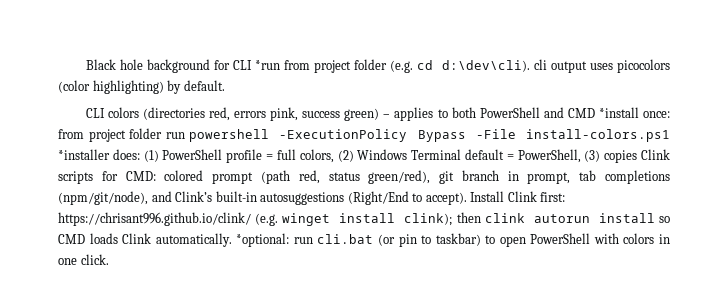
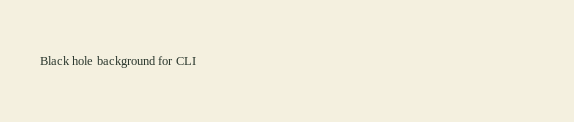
- Black hole background for CLI *run from project folder (e.g. cd d:\dev\cli). cli output uses picocolors (color highlighting) by default.
- CLI colors (directories red, errors pink, success green) – applies to both PowerShell and CMD *install once: from project folder run powershell -ExecutionPolicy Bypass -File install-colors.ps1 *installer does: (1) PowerShell profile = full colors, (2) Windows Terminal default = PowerShell, (3) copies Clink scripts for CMD: colored prompt (path red, status green/red), git branch in prompt, tab completions (npm/git/node), and Clink’s built-in autosuggestions (Right/End to accept). Install Clink first: https://chrisant996.github.io/clink/ (e.g. winget install clink); then clink autorun install so CMD loads Clink automatically. *optional: run cli.bat (or pin to taskbar) to open PowerShell with colors in one click.
+ Black hole background for CLI

